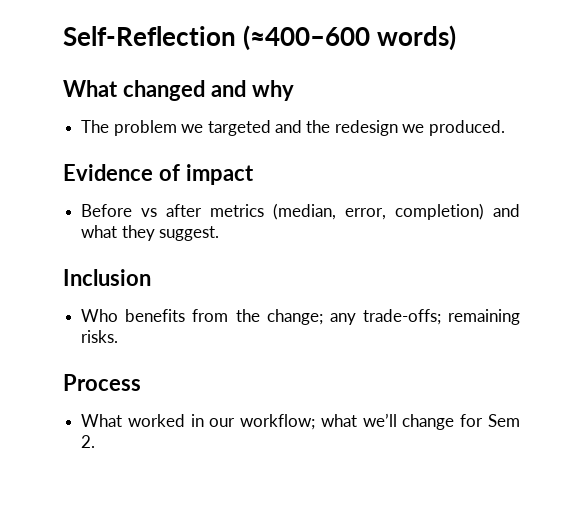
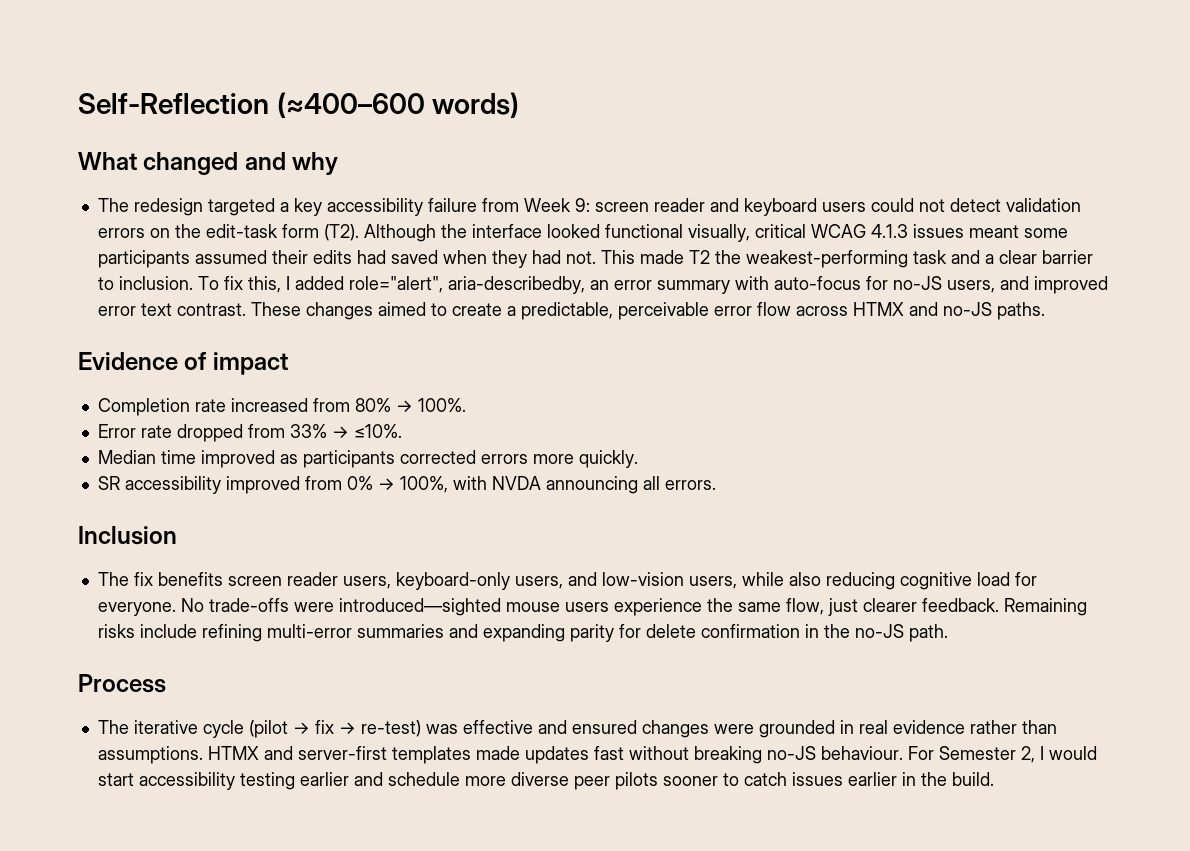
- The problem we targeted and the redesign we produced.
+ The redesign targeted a key accessibility failure from Week 9: screen reader and keyboard users could not detect validation errors on the edit-task form (T2). Although the interface looked functional visually, critical WCAG 4.1.3 issues meant some participants assumed their edits had saved when they had not. This made T2 the weakest-performing task and a clear barrier to inclusion. To fix this, I added role="alert", aria-describedby, an error summary with auto-focus for no-JS users, and improved error text contrast. These changes aimed to create a predictable, perceivable error flow across HTMX and no-JS paths.
  Evidence of impact
- Before vs after metrics (median, error, completion) and what they suggest.
+ Completion rate increased from 80% → 100%.
+ Error rate dropped from 33% → ≤10%.
+ Median time improved as participants corrected errors more quickly.
+ SR accessibility improved from 0% → 100%, with NVDA announcing all errors.
  Inclusion
- Who benefits from the change; any trade-offs; remaining risks.
+ The fix benefits screen reader users, keyboard-only users, and low-vision users, while also reducing cognitive load for everyone. No trade-offs were introduced—sighted mouse users experience the same flow, just clearer feedback. Remaining risks include refining multi-error summaries and expanding parity for delete confirmation in the no-JS path.
  Process
- What worked in our workflow; what we’ll change for Sem 2.
+ The iterative cycle (pilot → fix → re-test) was effective and ensured changes were grounded in real evidence rather than assumptions. HTMX and server-first templates made updates fast without breaking no-JS behaviour. For Semester 2, I would start accessibility testing earlier and schedule more diverse peer pilots sooner to catch issues earlier in the build.

